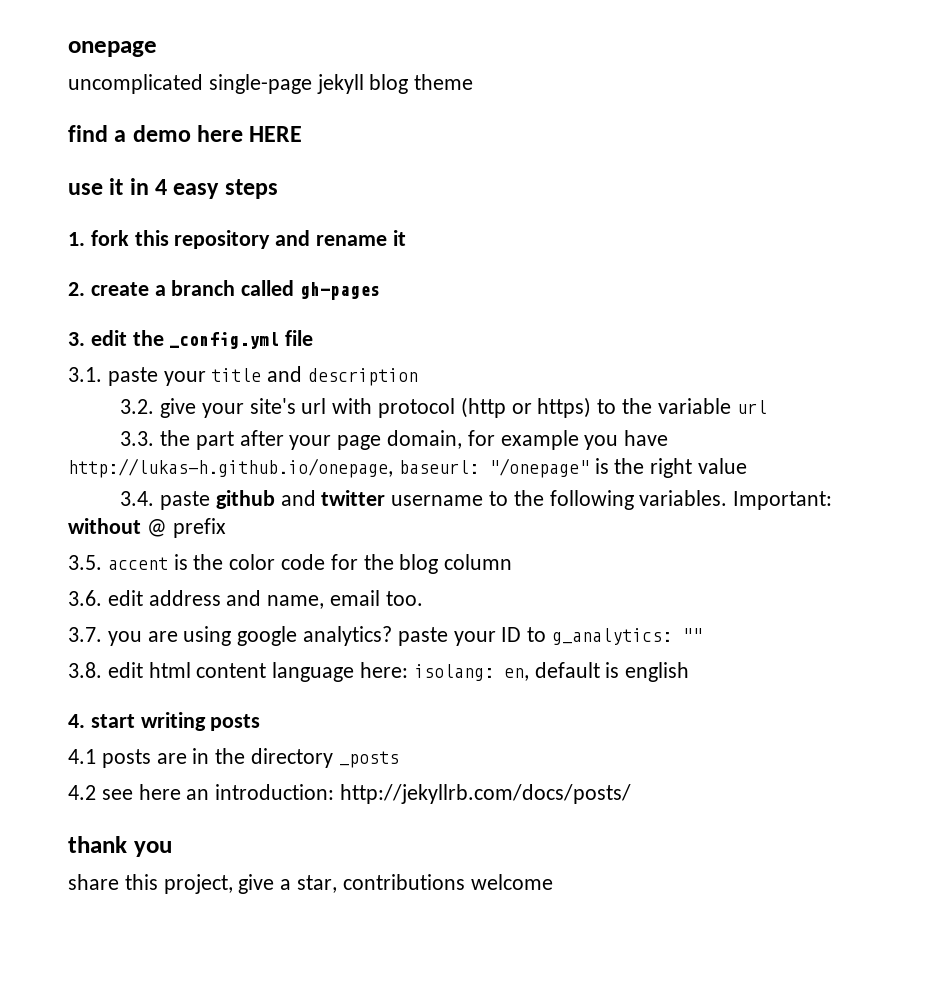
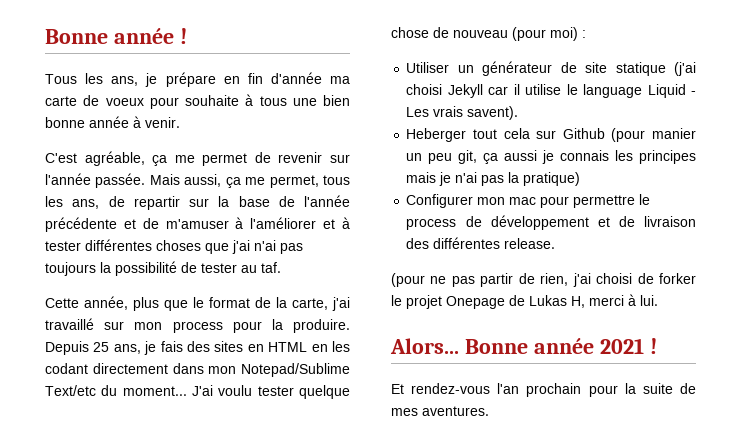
- onepage
- uncomplicated single-page jekyll blog theme
- find a demo here HERE
- use it in 4 easy steps
- 1. fork this repository and rename it
- 2. create a branch called gh-pages
- 3. edit the _config.yml file
- 3.1. paste your title and description
- 3.2. give your site's url with protocol (http or https) to the variable url
- 3.3. the part after your page domain, for example you have http://lukas-h.github.io/onepage, baseurl: "/onepage" is the right value
- 3.4. paste github and twitter username to the following variables. Important: without @ prefix
- 3.5. accent is the color code for the blog column
- 3.6. edit address and name, email too.
- 3.7. you are using google analytics? paste your ID to g_analytics: ""
- 3.8. edit html content language here: isolang: en, default is english
- 4. start writing posts
- 4.1 posts are in the directory _posts
- 4.2 see here an introduction: http://jekyllrb.com/docs/posts/
- thank you
- share this project, give a star, contributions welcome
+ Bonne année !
+ Tous les ans, je prépare en fin d'année ma carte de voeux pour souhaite à tous une bien bonne année à venir.
+ C'est agréable, ça me permet de revenir sur l'année passée. Mais aussi, ça me permet, tous les ans, de repartir sur la base de l'année précédente et de m'amuser à l'améliorer et à tester différentes choses que j'ai n'ai pas toujours la possibilité de tester au taf.
+ Cette année, plus que le format de la carte, j'ai travaillé sur mon process pour la produire. Depuis 25 ans, je fais des sites en HTML en les codant directement dans mon Notepad/Sublime Text/etc du moment... J'ai voulu tester quelque chose de nouveau (pour moi) :
+ Utiliser un générateur de site statique (j'ai choisi Jekyll car il utilise le language Liquid - Les vrais savent).
+ Heberger tout cela sur Github (pour manier un peu git, ça aussi je connais les principes mais je n'ai pas la pratique)
+ Configurer mon mac pour permettre le process de développement et de livraison des différentes release.
+ (pour ne pas partir de rien, j'ai choisi de forker le projet Onepage de Lukas H, merci à lui.
+ Alors... Bonne année 2021 !
+ Et rendez-vous l'an prochain pour la suite de mes aventures.

